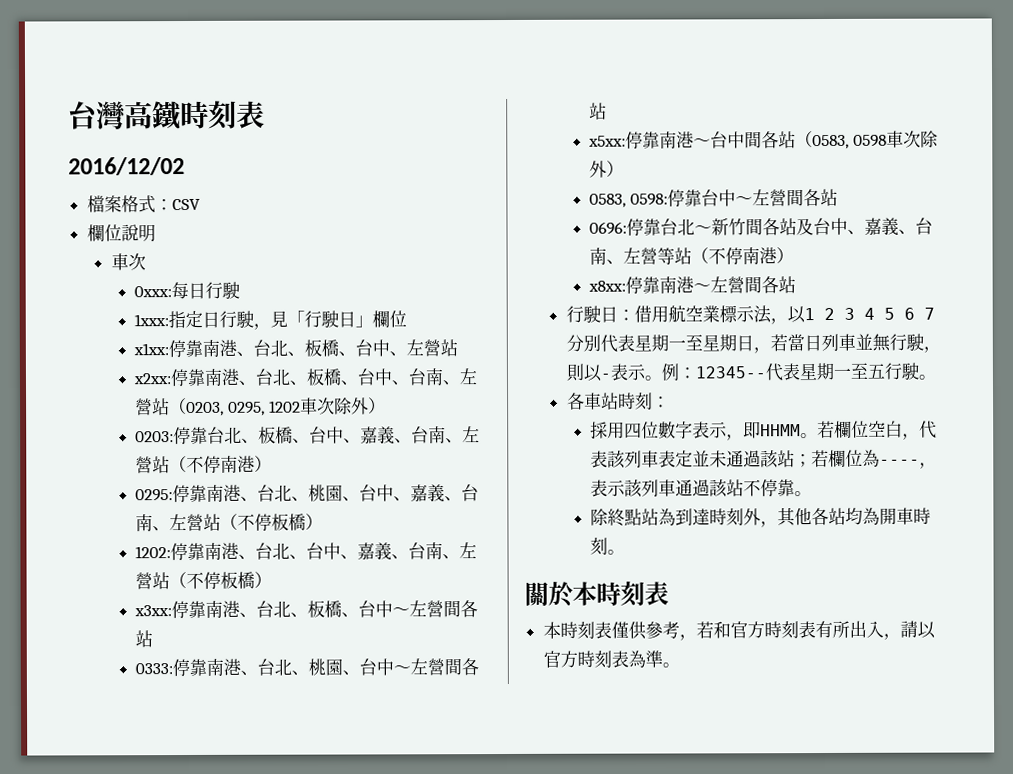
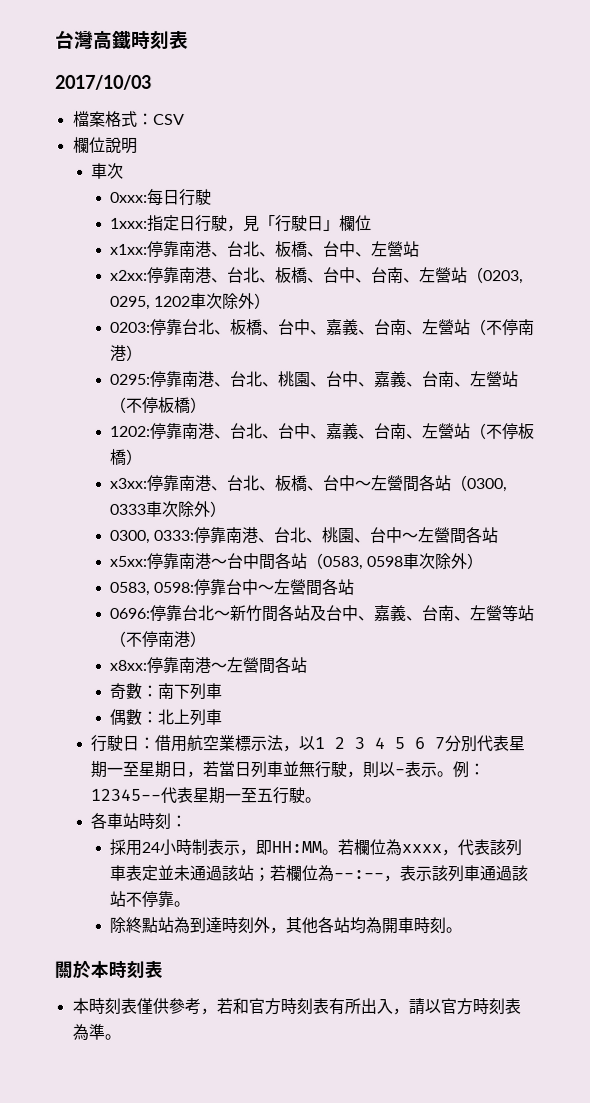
- 2016/12/02
+ 2017/10/03
- x3xx:停靠南港、台北、板橋、台中～左營間各站
- 0333:停靠南港、台北、桃園、台中～左營間各站
+ x3xx:停靠南港、台北、板橋、台中～左營間各站（0300, 0333車次除外）
+ 0300, 0333:停靠南港、台北、桃園、台中～左營間各站
+ 奇數：南下列車
+ 偶數：北上列車
- 採用四位數字表示，即HHMM。
+ 採用24小時制表示，即HH:MM。
- 若欄位空白，代表該列車表定並未通過該站；若欄位為----，表示該列車通過該站不停靠。
+ 若欄位為xxxx，代表該列車表定並未通過該站；若欄位為--:--，表示該列車通過該站不停靠。

